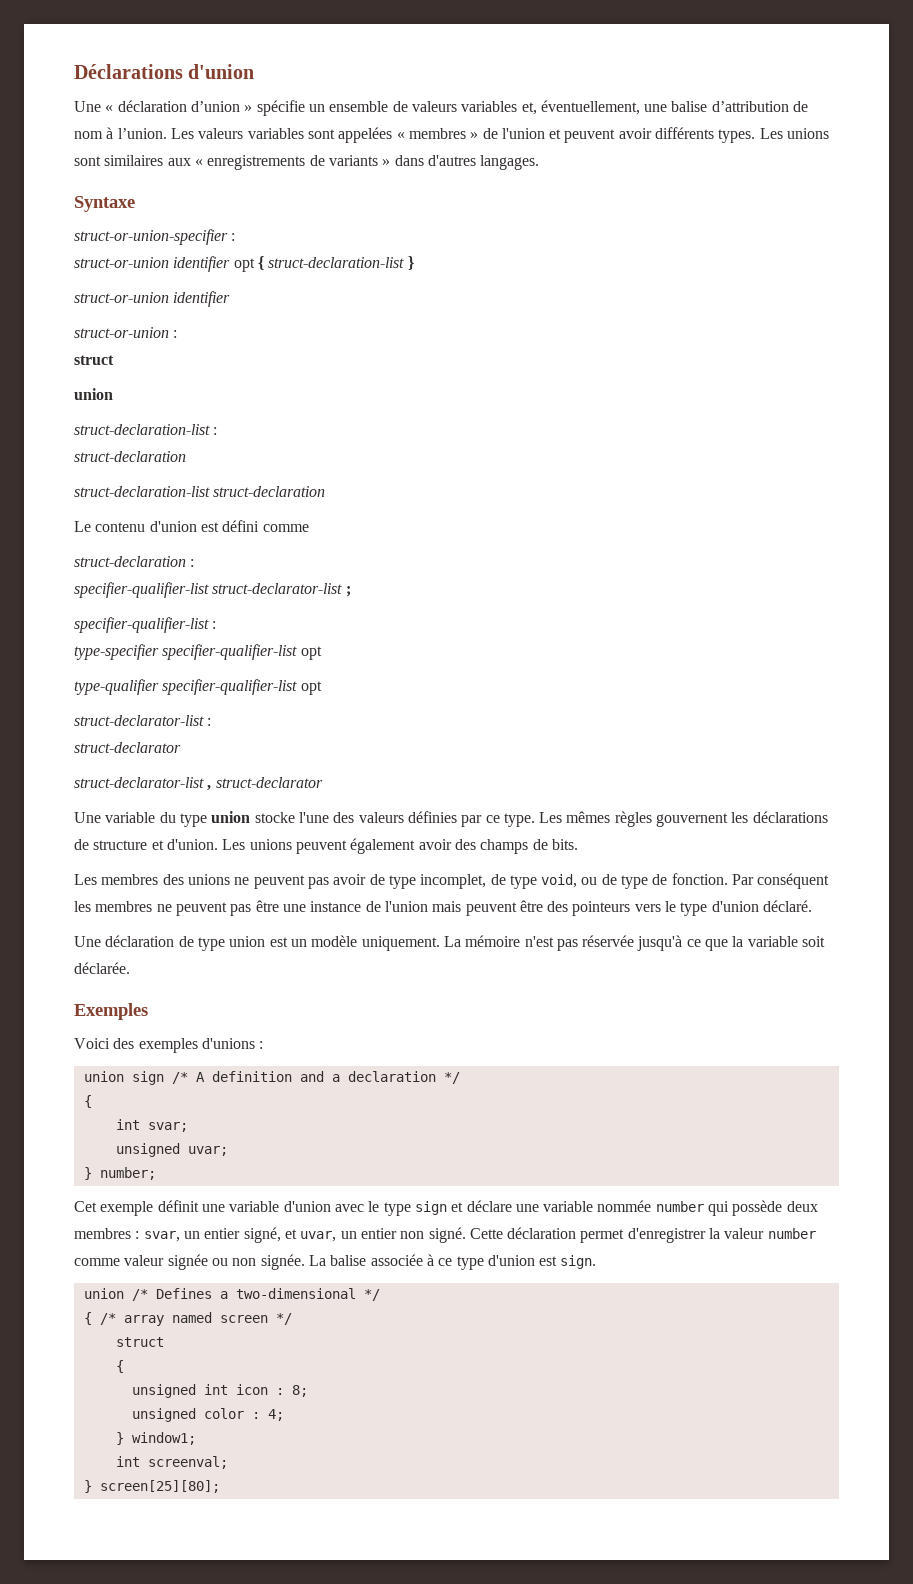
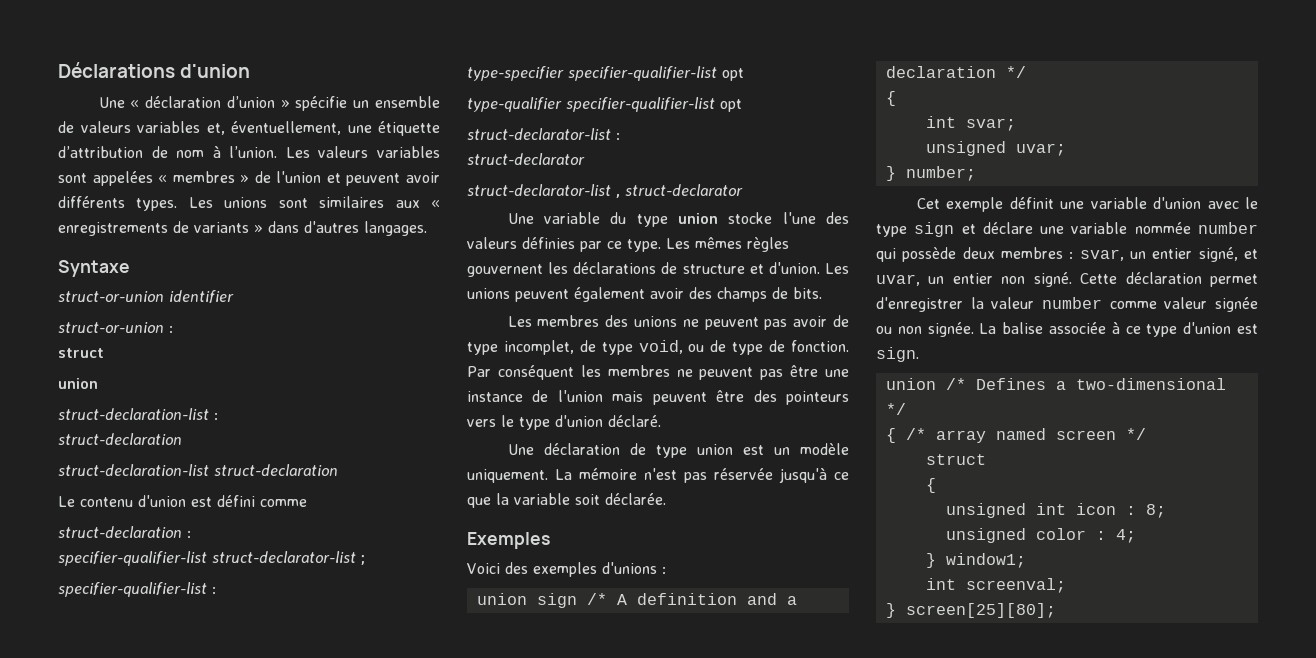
- Une « déclaration d’union » spécifie un ensemble de valeurs variables et, éventuellement, une balise d’attribution de nom à l’union.
+ Une « déclaration d’union » spécifie un ensemble de valeurs variables et, éventuellement, une étiquette d’attribution de nom à l’union.
- struct-or-union-specifier :
- struct-or-union identifier opt { struct-declaration-list }

